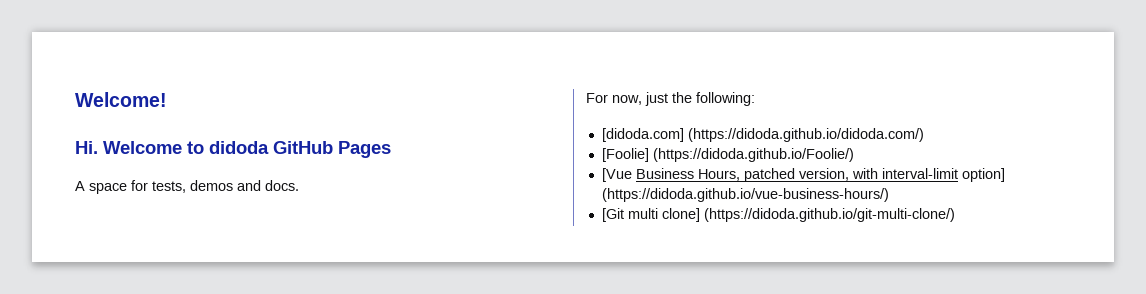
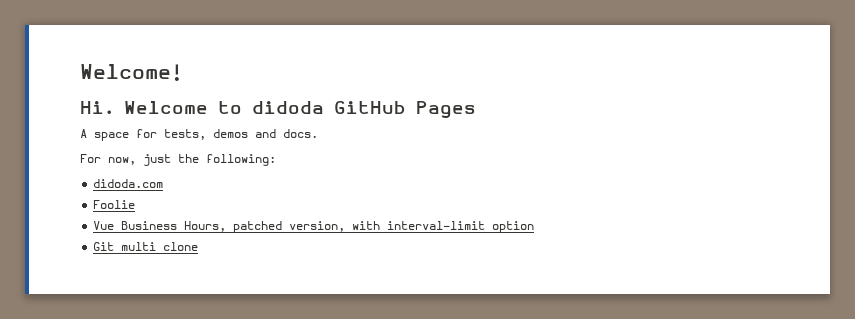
- [didoda.com] (https://didoda.github.io/didoda.com/)
- [Foolie] (https://didoda.github.io/Foolie/)
- [Vue Business Hours, patched version, with interval-limit option] (https://didoda.github.io/vue-business-hours/)
- [Git multi clone] (https://didoda.github.io/git-multi-clone/)
+ didoda.com
+ Foolie
+ Vue Business Hours, patched version, with interval-limit option
+ Git multi clone

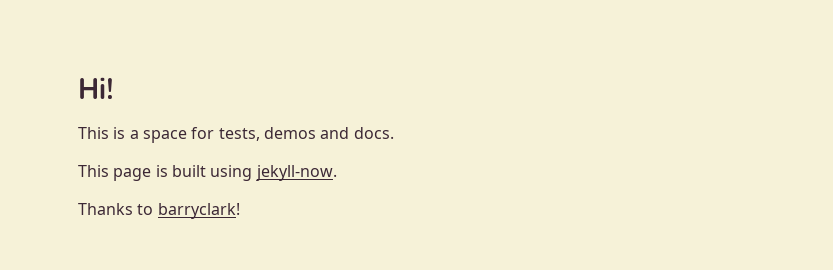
- Welcome!
- Hi. Welcome to didoda GitHub Pages
- A space for tests, demos and docs.
+ Hi!
+ This is a space for tests, demos and docs.
- For now, just the following:
- didoda.com
- Foolie
- Vue Business Hours, patched version, with interval-limit option
- Git multi clone
+ This page is built using jekyll-now.
+ Thanks to barryclark!

